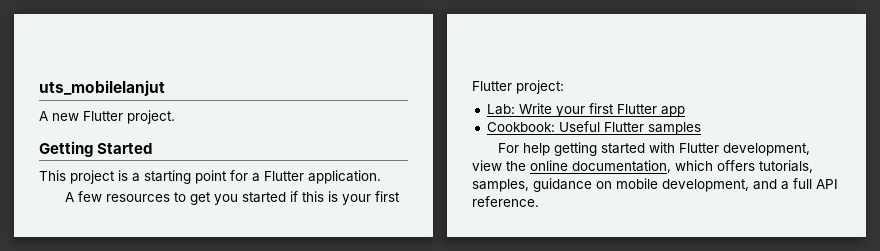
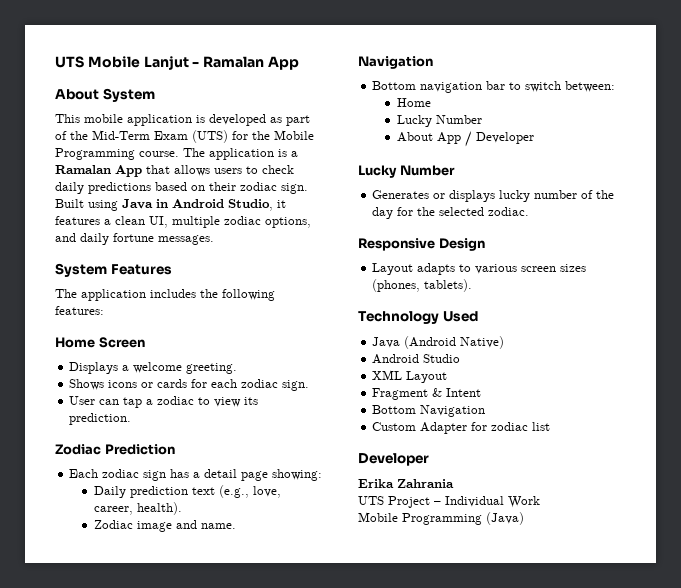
- uts_mobilelanjut
- A new Flutter project.
- Getting Started
- This project is a starting point for a Flutter application.
- A few resources to get you started if this is your first Flutter project:
- Lab: Write your first Flutter app
- Cookbook: Useful Flutter samples
- For help getting started with Flutter development, view the online documentation, which offers tutorials, samples, guidance on mobile development, and a full API reference.
+ UTS Mobile Lanjut - Ramalan App
+ About System
+ This mobile application is developed as part of the Mid-Term Exam (UTS) for the Mobile Programming course. The application is a Ramalan App that allows users to check daily predictions based on their zodiac sign. Built using Java in Android Studio, it features a clean UI, multiple zodiac options, and daily fortune messages.
+ System Features
+ The application includes the following features:
+ Home Screen
+ Displays a welcome greeting.
+ Shows icons or cards for each zodiac sign.
+ User can tap a zodiac to view its prediction.
+ Zodiac Prediction
+ Each zodiac sign has a detail page showing:
+ Daily prediction text (e.g., love, career, health).
+ Zodiac image and name.
+ Navigation
+ Bottom navigation bar to switch between:
+ Home
+ Lucky Number
+ About App / Developer
+ Lucky Number
+ Generates or displays lucky number of the day for the selected zodiac.
+ Responsive Design
+ Layout adapts to various screen sizes (phones, tablets).
+ Technology Used
+ Java (Android Native)
+ Android Studio
+ XML Layout
+ Fragment & Intent
+ Bottom Navigation
+ Custom Adapter for zodiac list
+ Developer
+ Erika Zahrania
+ UTS Project – Individual Work
+ Mobile Programming (Java)

